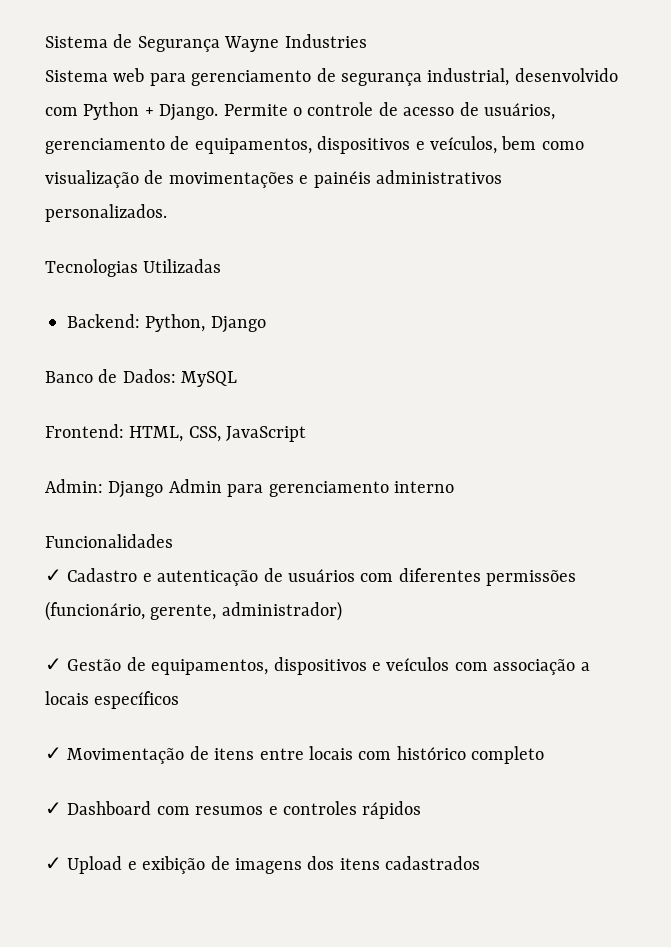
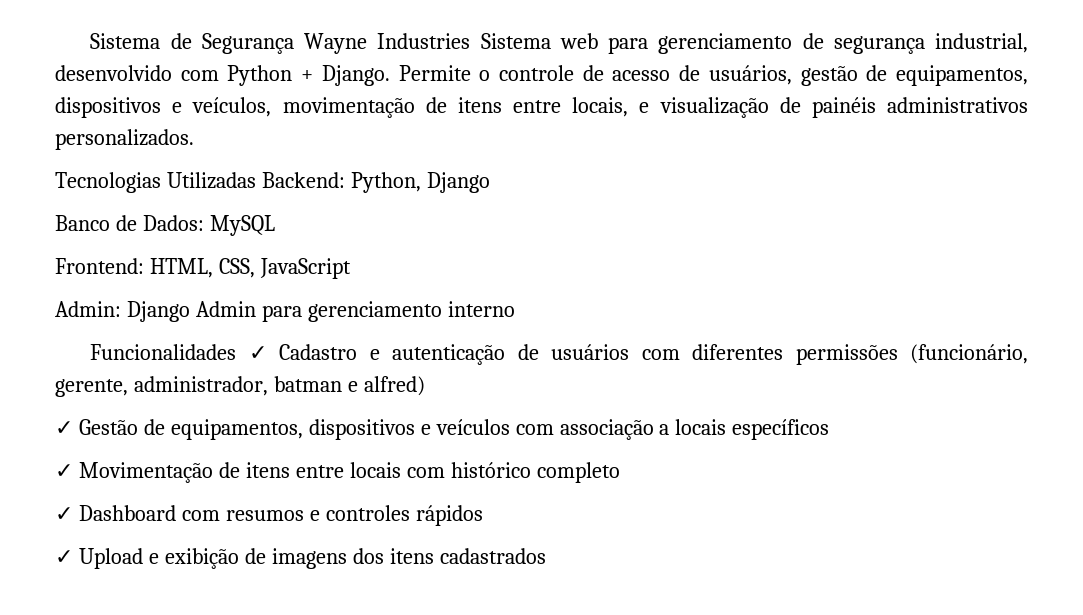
- Sistema de Segurança Wayne Industries
- Sistema web para gerenciamento de segurança industrial, desenvolvido com Python + Django.
+ Sistema de Segurança Wayne Industries Sistema web para gerenciamento de segurança industrial, desenvolvido com Python + Django.
- Permite o controle de acesso de usuários, gerenciamento de equipamentos, dispositivos e veículos, bem como visualização de movimentações e painéis administrativos personalizados.
+ Permite o controle de acesso de usuários, gestão de equipamentos, dispositivos e veículos, movimentação de itens entre locais, e visualização de painéis administrativos personalizados.
- Tecnologias Utilizadas
- Backend: Python, Django
+ Tecnologias Utilizadas Backend: Python, Django
- Funcionalidades
- ✓ Cadastro e autenticação de usuários com diferentes permissões (funcionário, gerente, administrador)
+ Funcionalidades ✓ Cadastro e autenticação de usuários com diferentes permissões (funcionário, gerente, administrador, batman e alfred)

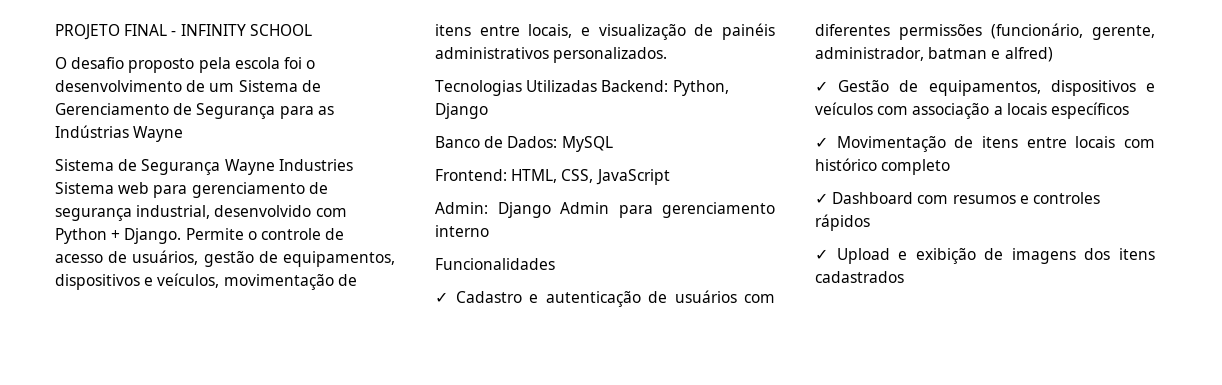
+ PROJETO FINAL - INFINITY SCHOOL
+ O desafio proposto pela escola foi o desenvolvimento de um Sistema de Gerenciamento de Segurança para as Indústrias Wayne
- Funcionalidades ✓ Cadastro e autenticação de usuários com diferentes permissões (funcionário, gerente, administrador, batman e alfred)
+ Funcionalidades
+ ✓ Cadastro e autenticação de usuários com diferentes permissões (funcionário, gerente, administrador, batman e alfred)

